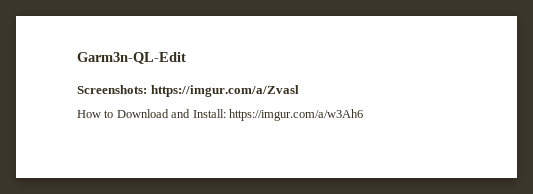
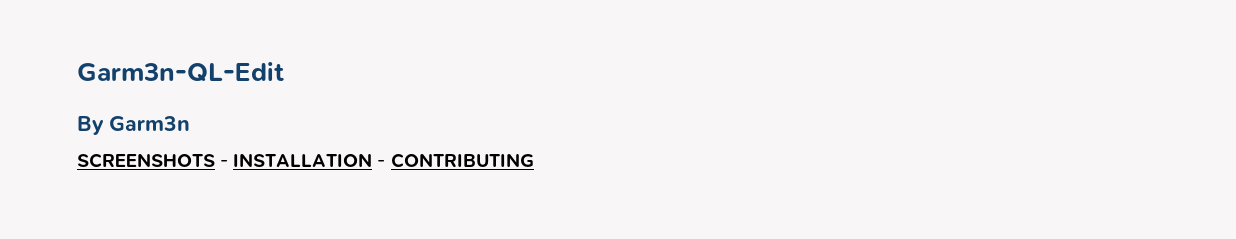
- Screenshots: https://imgur.com/a/Zvasl
- How to Download and Install: https://imgur.com/a/w3Ah6
+ By Garm3n
+ SCREENSHOTS - INSTALLATION - CONTRIBUTING

